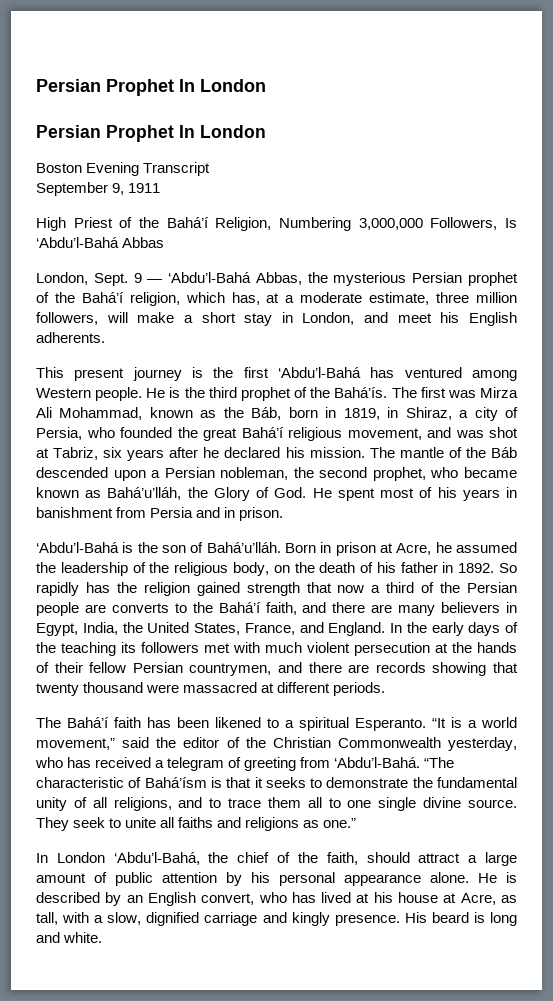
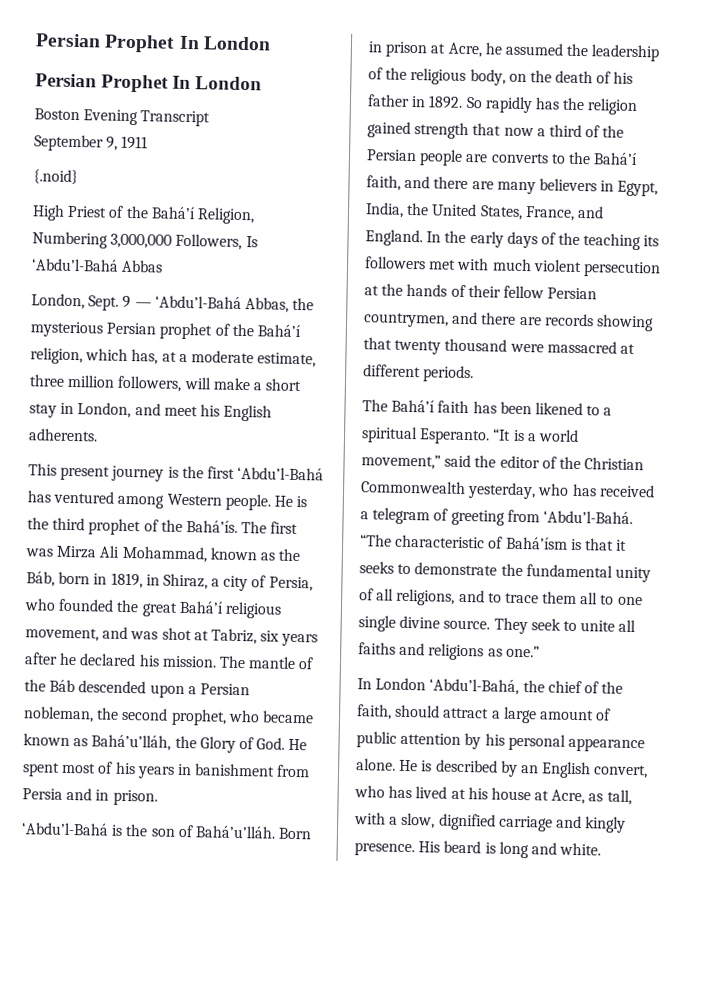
+ {.noid}

